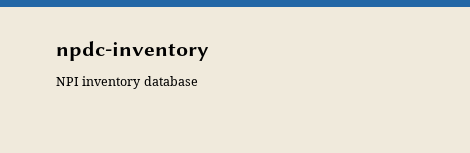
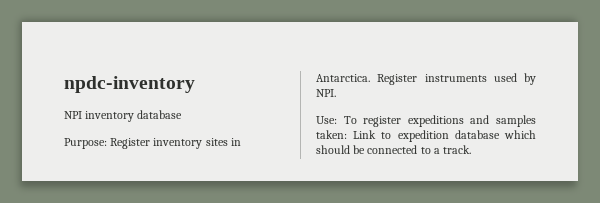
+ Purpose: Register inventory sites in Antarctica. Register instruments used by NPI.
+ Use: To register expeditions and samples taken: Link to expedition database which should be connected to a track.

